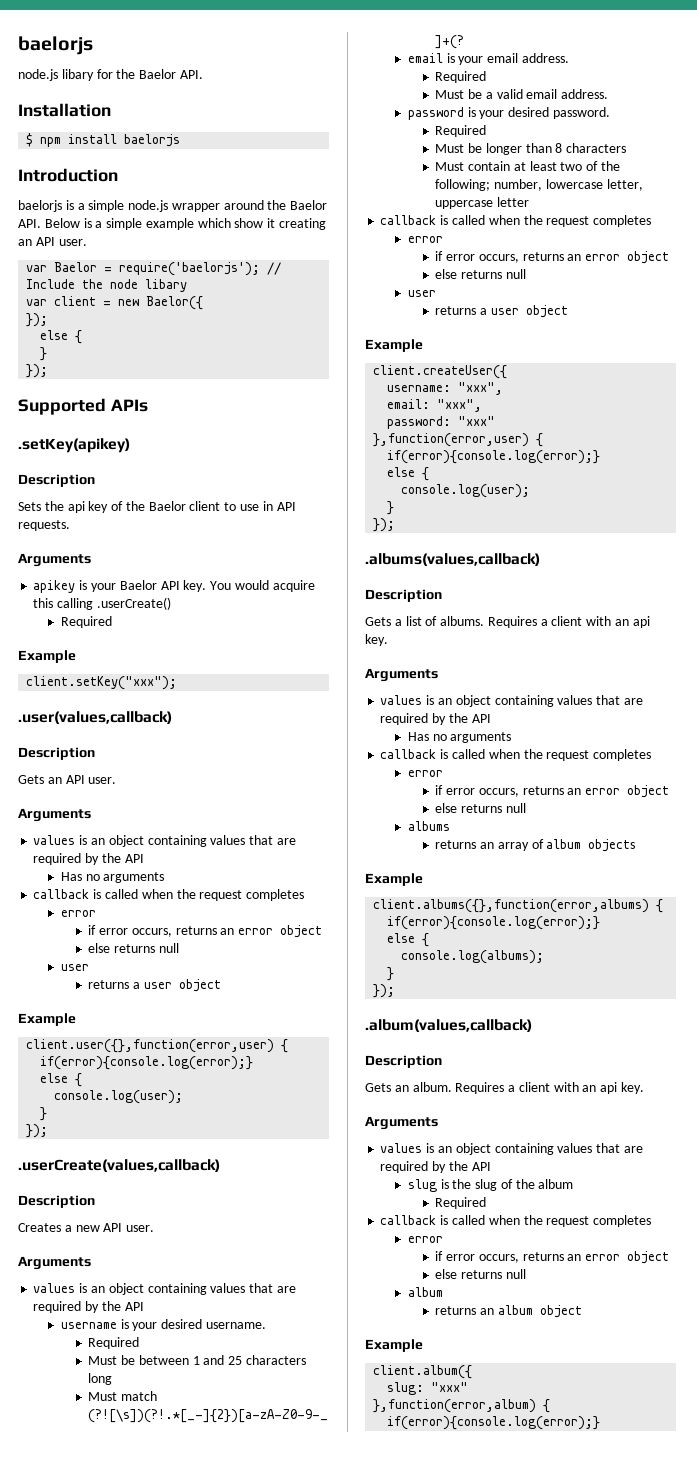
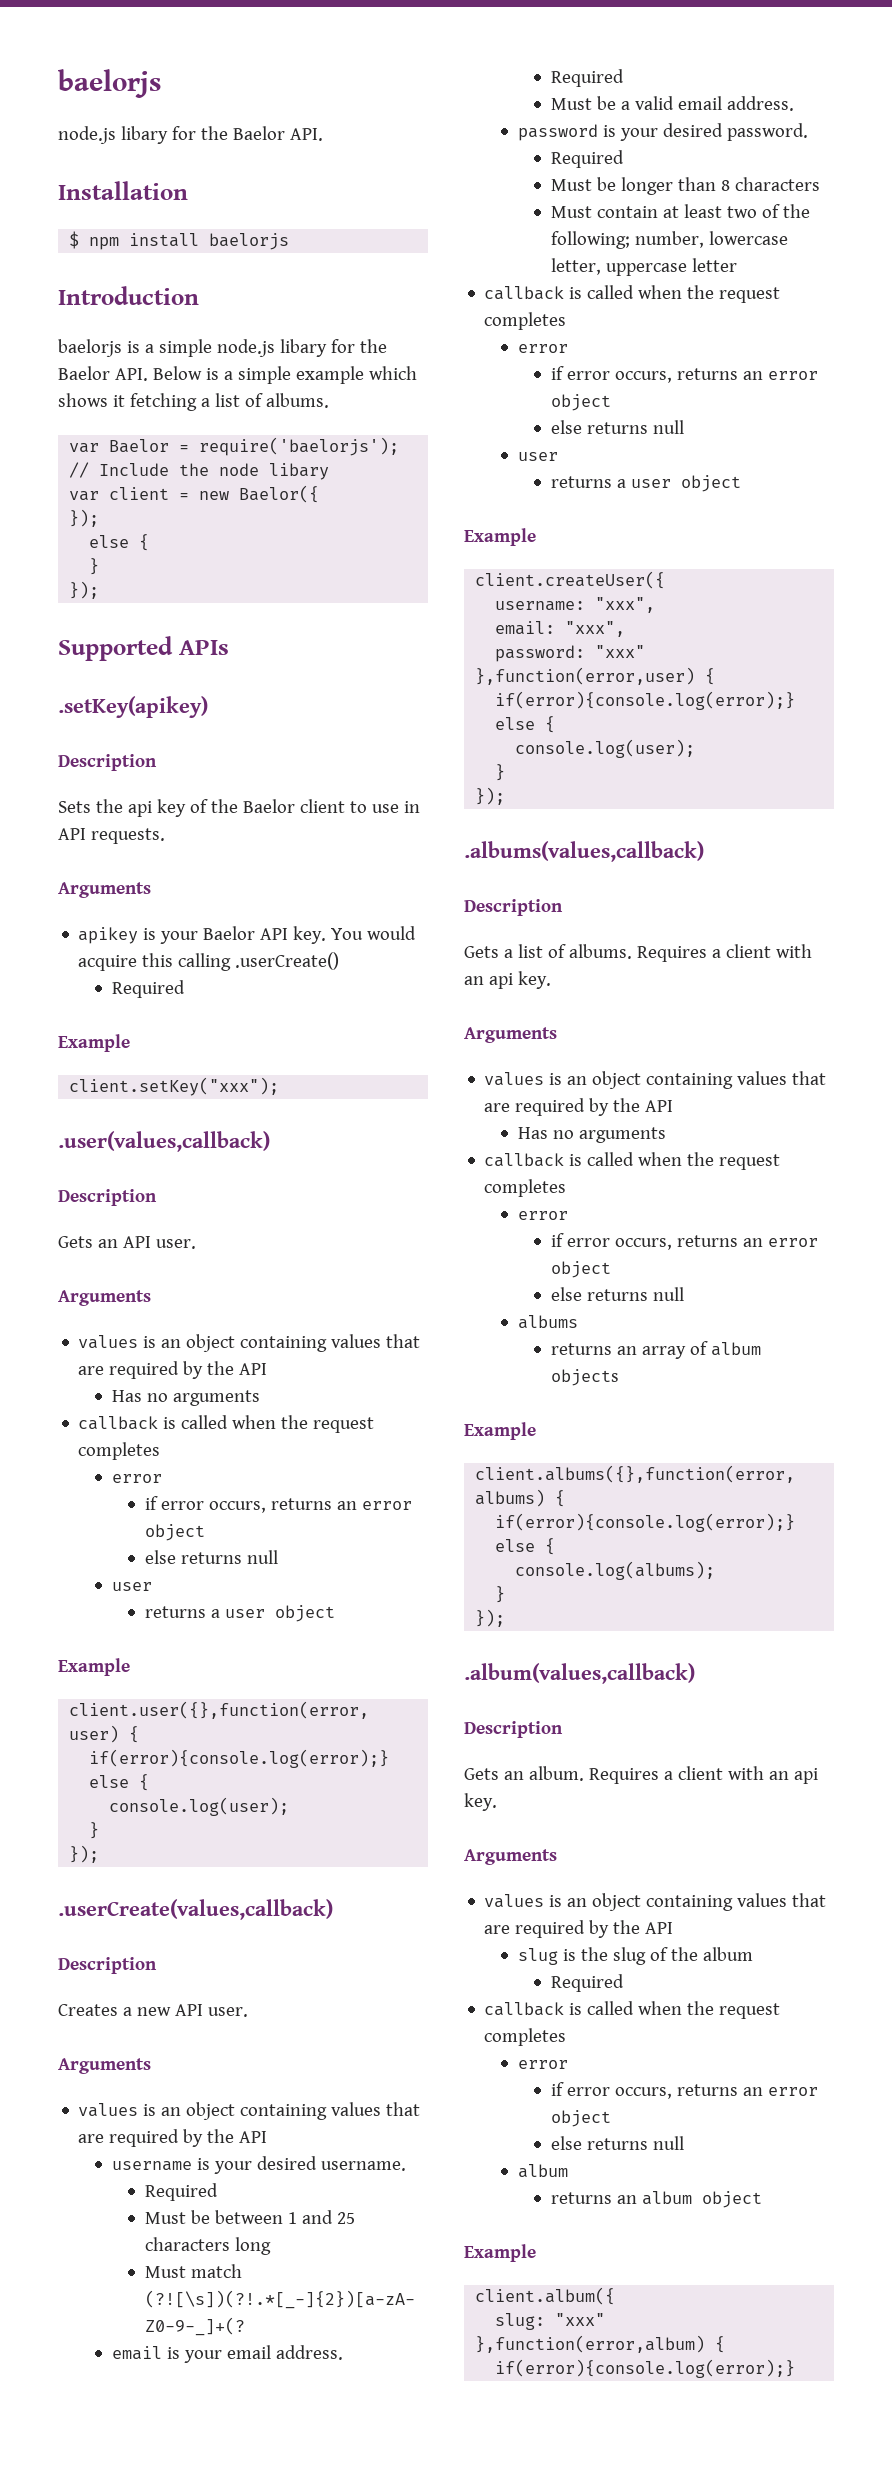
- baelorjs is a simple node.js wrapper around the Baelor API. Below is a simple example which show it creating an API user.
+ baelorjs is a simple node.js libary for the Baelor API. Below is a simple example which shows it fetching a list of albums.

